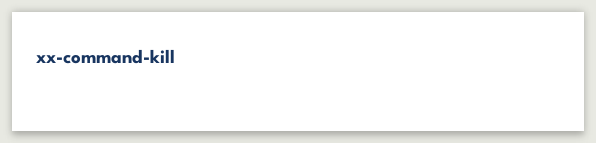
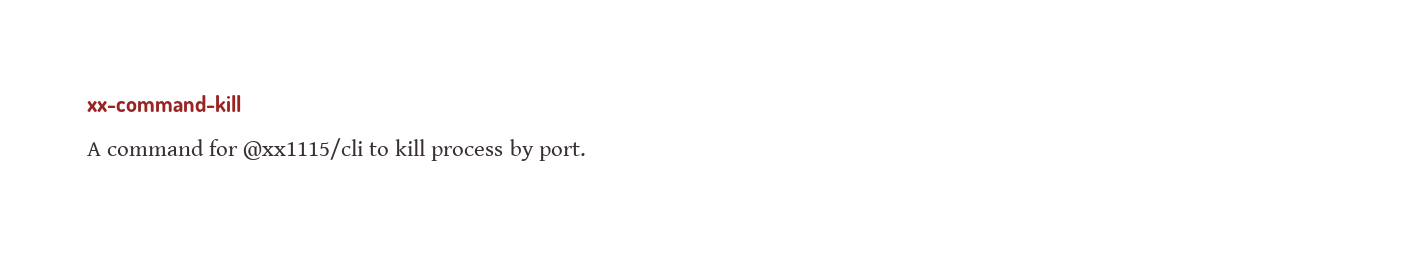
+ A command for @xx1115/cli to kill process by port.

